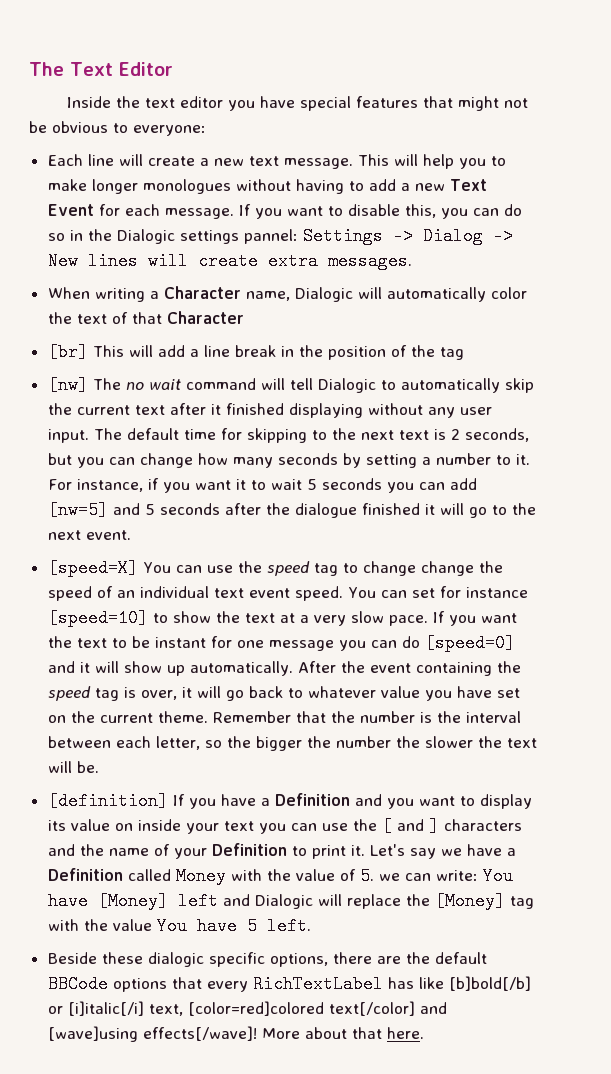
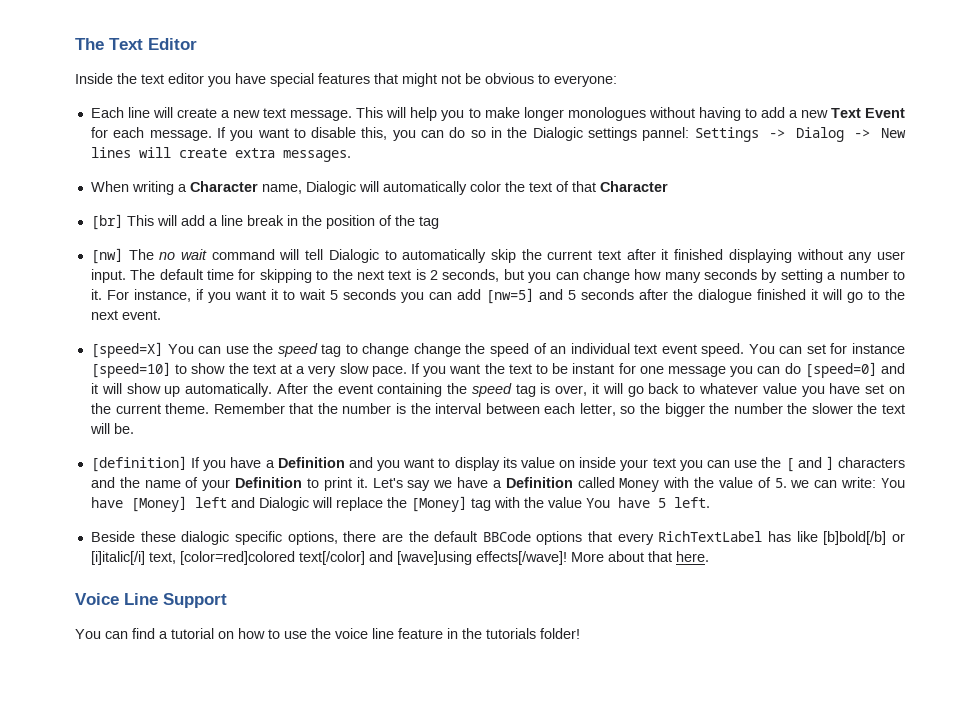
+ Voice Line Support
+ You can find a tutorial on how to use the voice line feature in the tutorials folder!

